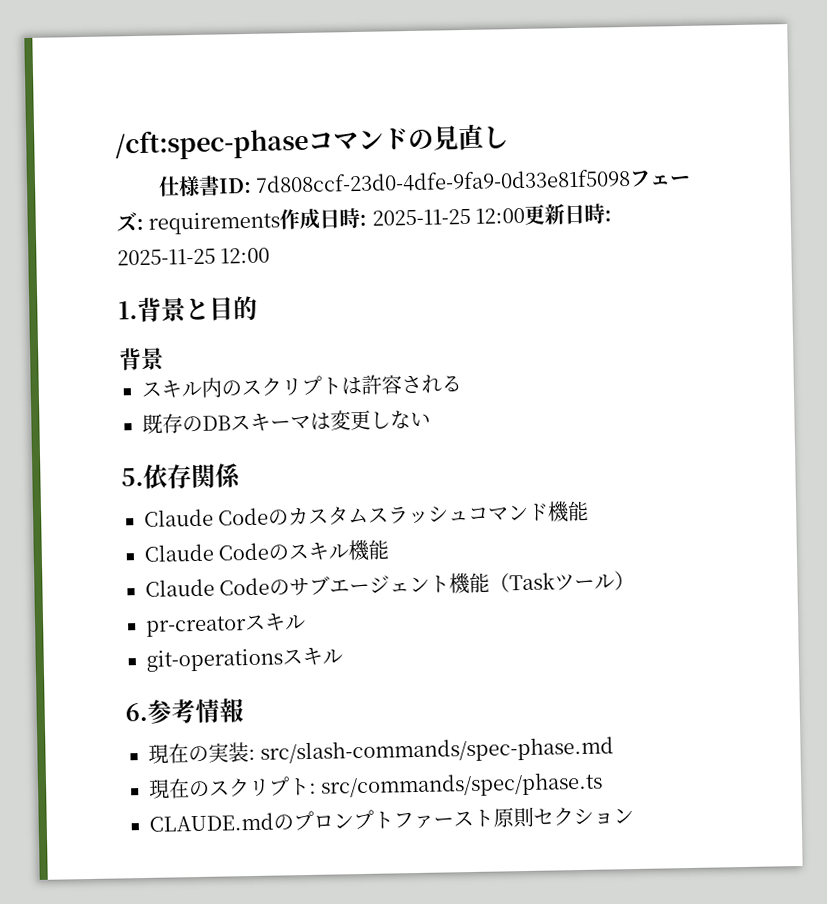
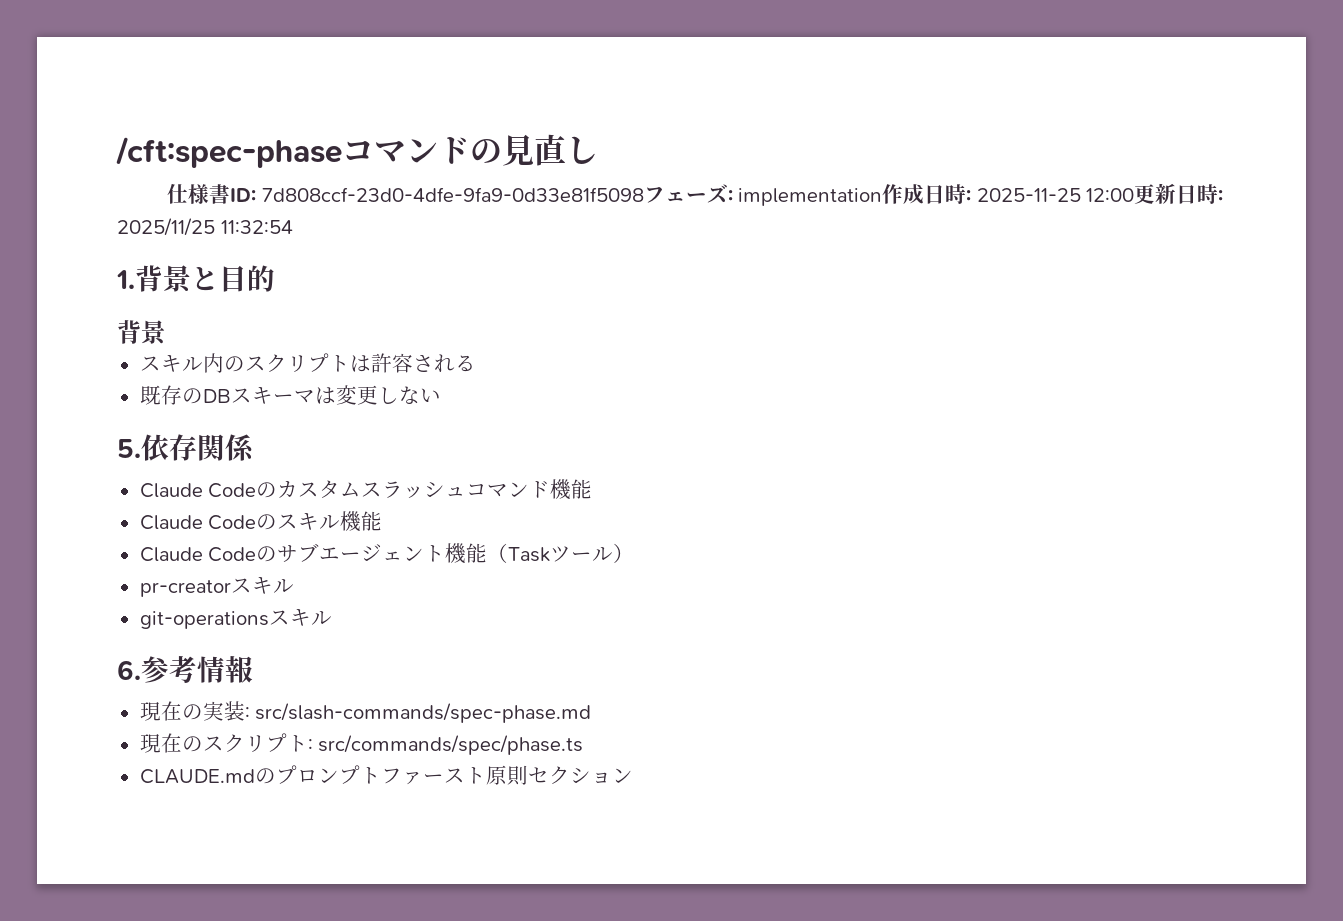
- 仕様書ID: 7d808ccf-23d0-4dfe-9fa9-0d33e81f5098フェーズ: requirements作成日時: 2025-11-25 12:00更新日時: 2025-11-25 12:00
+ 仕様書ID: 7d808ccf-23d0-4dfe-9fa9-0d33e81f5098フェーズ: implementation作成日時: 2025-11-25 12:00更新日時: 2025/11/25 11:32:54

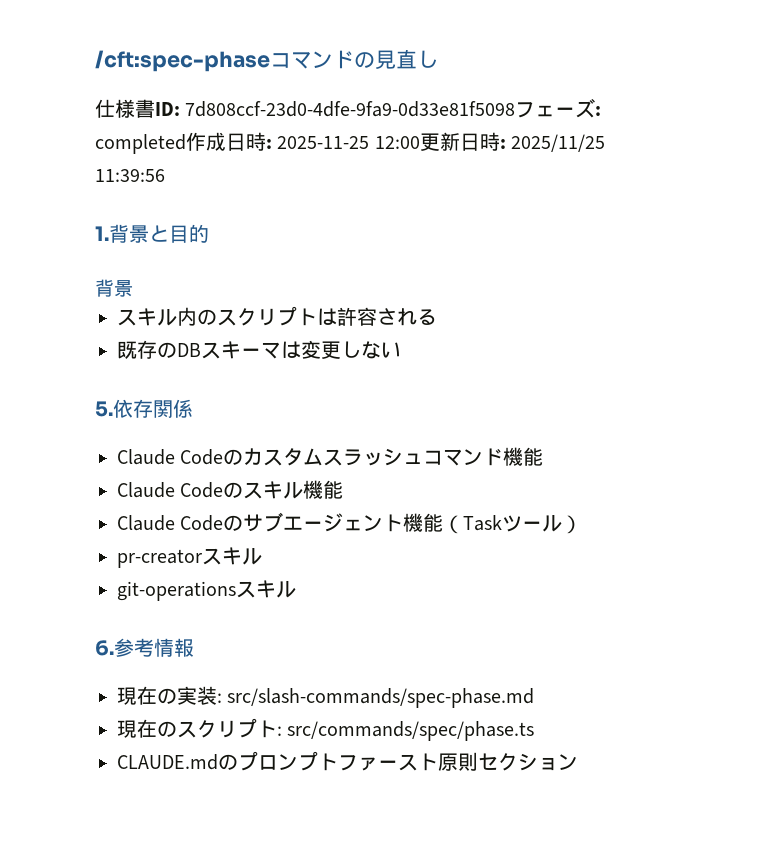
- 仕様書ID: 7d808ccf-23d0-4dfe-9fa9-0d33e81f5098フェーズ: implementation作成日時: 2025-11-25 12:00更新日時: 2025/11/25 11:32:54
+ 仕様書ID: 7d808ccf-23d0-4dfe-9fa9-0d33e81f5098フェーズ: completed作成日時: 2025-11-25 12:00更新日時: 2025/11/25 11:39:56

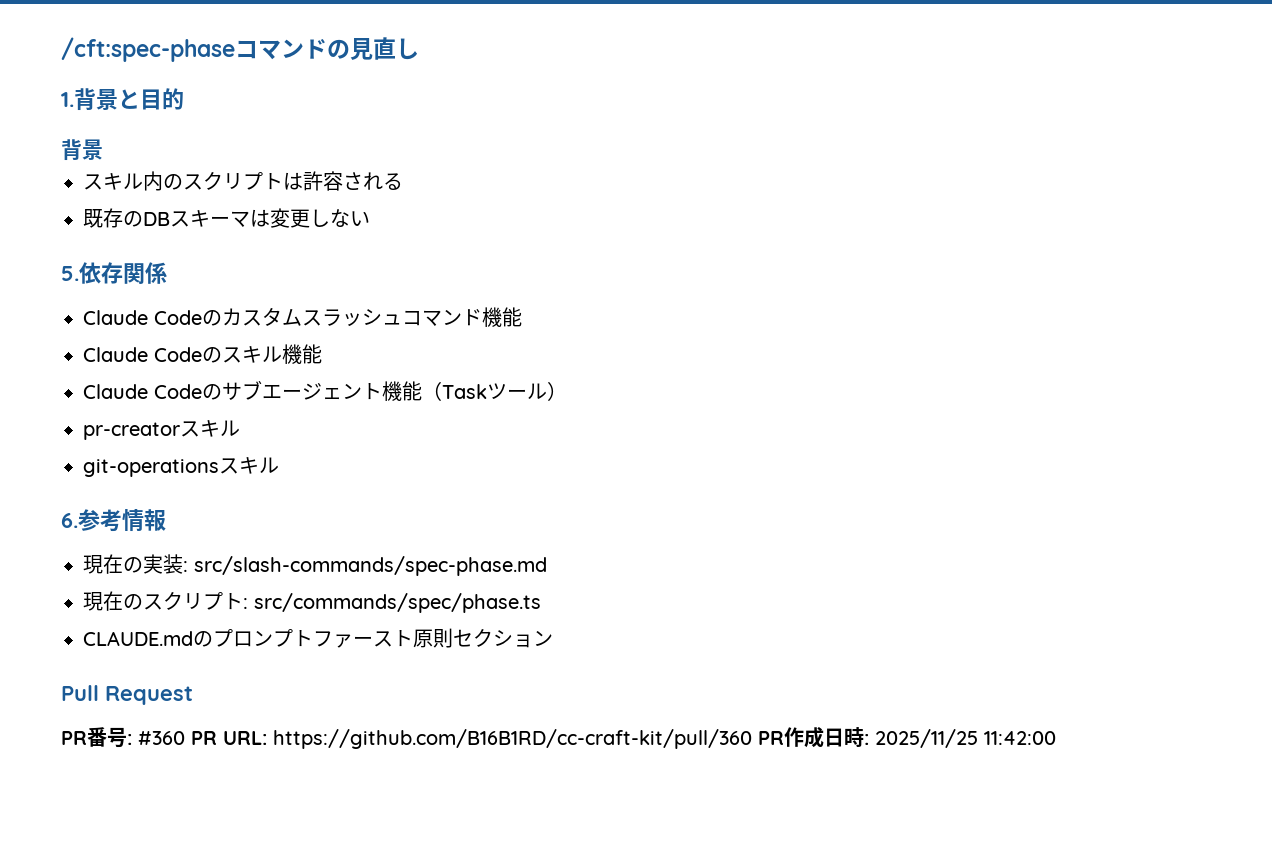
- 仕様書ID: 7d808ccf-23d0-4dfe-9fa9-0d33e81f5098フェーズ: completed作成日時: 2025-11-25 12:00更新日時: 2025/11/25 11:39:56
+ Pull Request
+ PR番号: #360 PR URL: https://github.com/B16B1RD/cc-craft-kit/pull/360 PR作成日時: 2025/11/25 11:42:00

